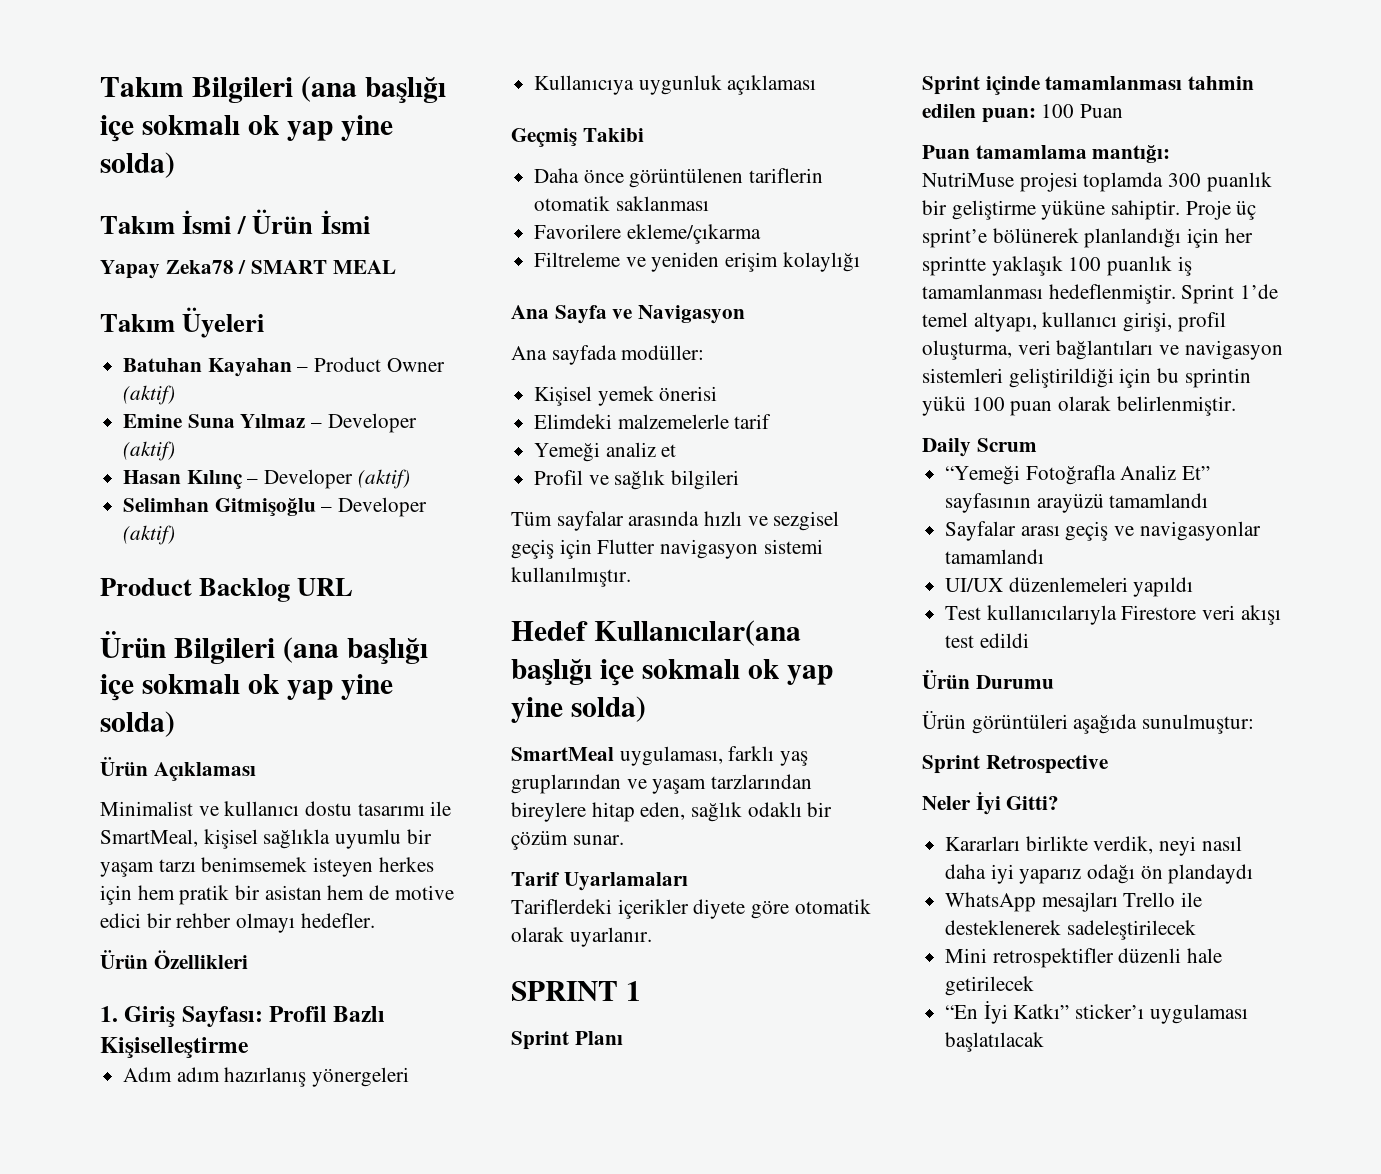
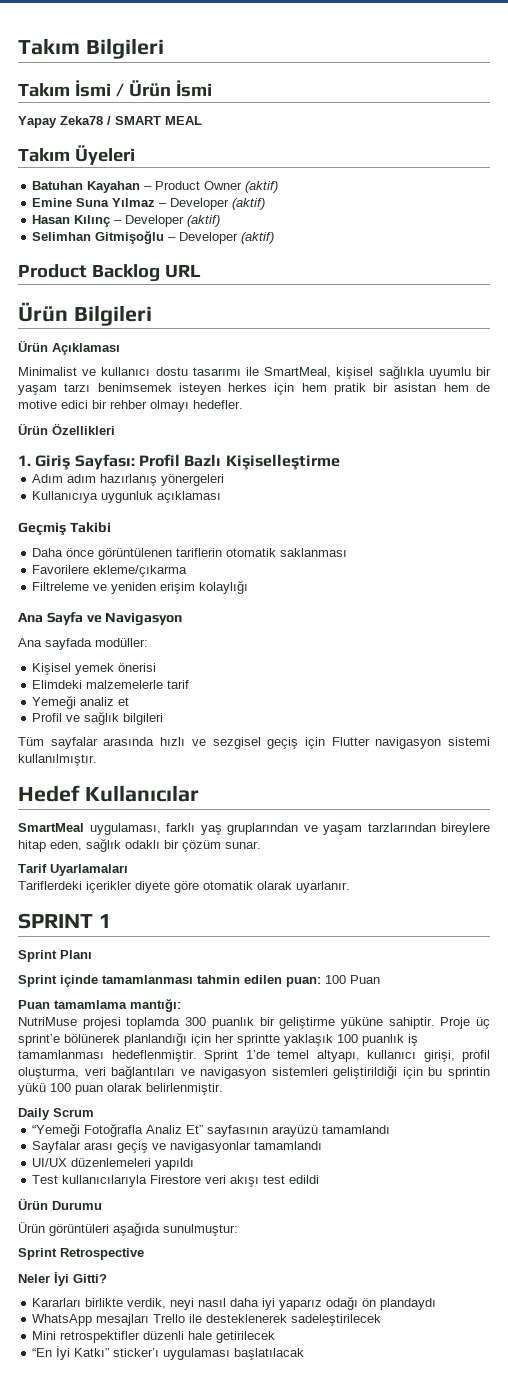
- Takım Bilgileri (ana başlığı içe sokmalı ok yap yine solda)
+ Takım Bilgileri
- Ürün Bilgileri (ana başlığı içe sokmalı ok yap yine solda)
+ Ürün Bilgileri
- Hedef Kullanıcılar(ana başlığı içe sokmalı ok yap yine solda)
+ Hedef Kullanıcılar

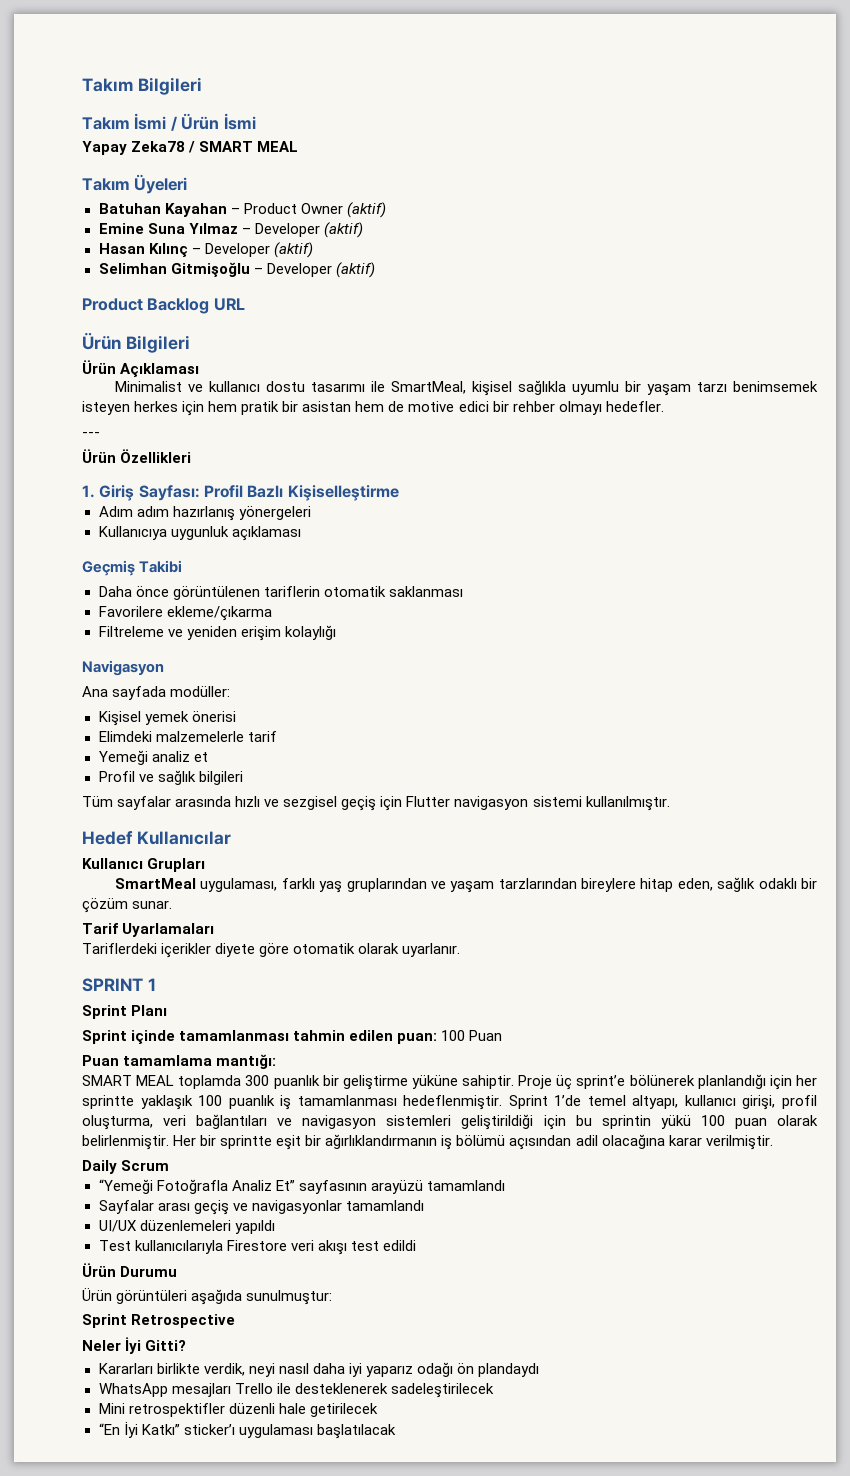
+ ---
- Ana Sayfa ve Navigasyon
+ Navigasyon
+ Kullanıcı Grupları
- NutriMuse projesi toplamda 300 puanlık bir geliştirme yüküne sahiptir.
+ SMART MEAL toplamda 300 puanlık bir geliştirme yüküne sahiptir.
+ Her bir sprintte eşit bir ağırlıklandırmanın iş bölümü açısından adil olacağına karar verilmiştir.

